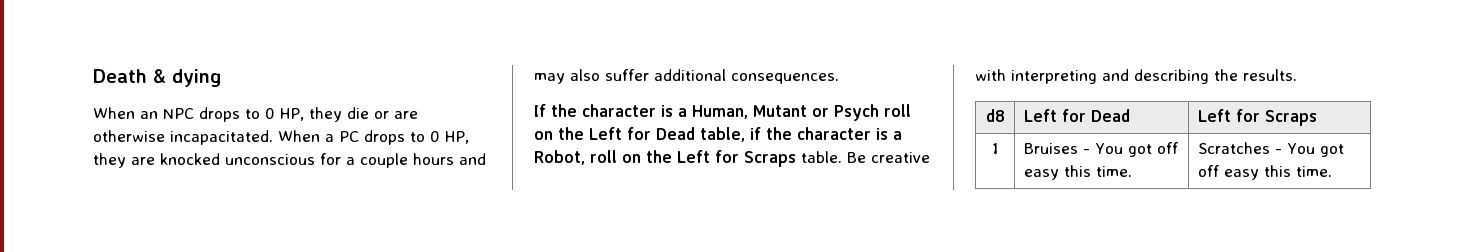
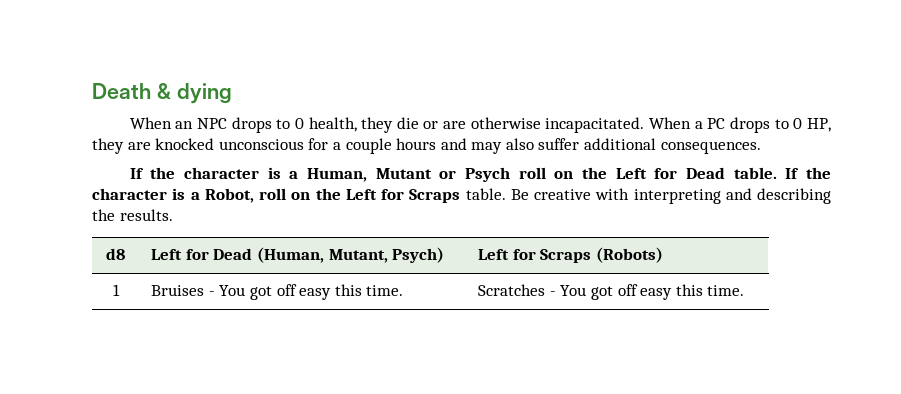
- When an NPC drops to 0 HP, they die or are otherwise incapacitated.
+ When an NPC drops to 0 health, they die or are otherwise incapacitated.
- If the character is a Human, Mutant or Psych roll on the Left for Dead table, if the character is a Robot, roll on the Left for Scraps table.
+ If the character is a Human, Mutant or Psych roll on the Left for Dead table. If the character is a Robot, roll on the Left for Scraps table.
- d8 | Left for Dead | Left for Scraps
+ d8 | Left for Dead (Human, Mutant, Psych) | Left for Scraps (Robots)

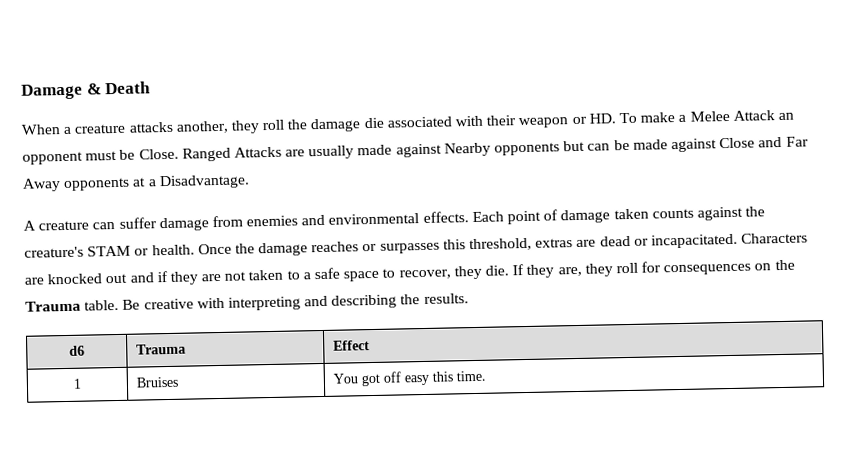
- Death & dying
- When an NPC drops to 0 health, they die or are otherwise incapacitated. When a PC drops to 0 HP, they are knocked unconscious for a couple hours and may also suffer additional consequences.
- If the character is a Human, Mutant or Psych roll on the Left for Dead table. If the character is a Robot, roll on the Left for Scraps table.
+ Damage & Death
+ When a creature attacks another, they roll the damage die associated with their weapon or HD. To make a Melee Attack an opponent must be Close. Ranged Attacks are usually made against Nearby opponents but can be made against Close and Far Away opponents at a Disadvantage.
+ A creature can suffer damage from enemies and environmental effects. Each point of damage taken counts against the creature's STAM or health. Once the damage reaches or surpasses this threshold, extras are dead or incapacitated. Characters are knocked out and if they are not taken to a safe space to recover, they die. If they are, they roll for consequences on the Trauma table.
- d8 | Left for Dead (Human, Mutant, Psych) | Left for Scraps (Robots)
+ d6 | Trauma | Effect
- 1 | Bruises - You got off easy this time. | Scratches - You got off easy this time.
+ 1 | Bruises | You got off easy this time.

